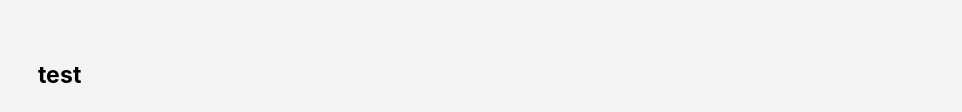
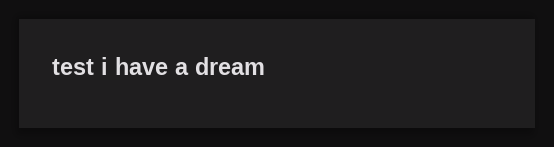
- test
+ test i have a dream

